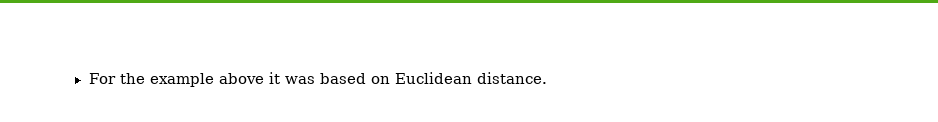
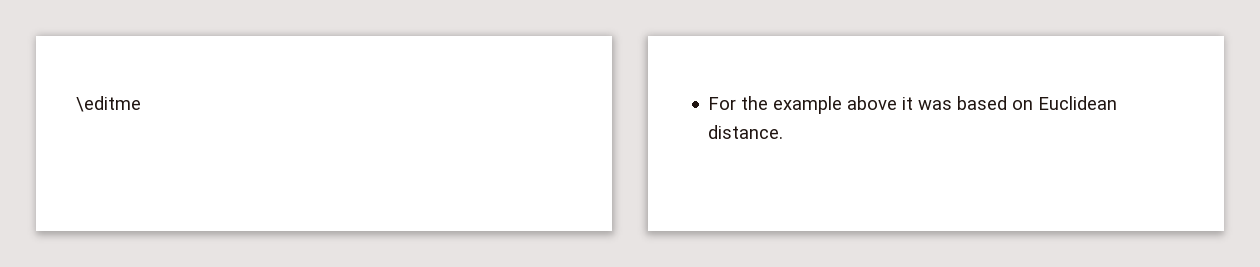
+ \editme

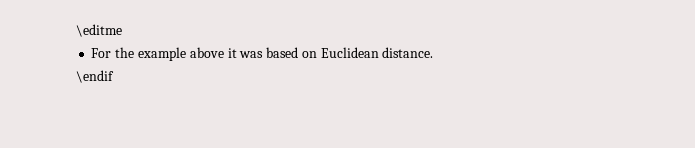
+ \endif

